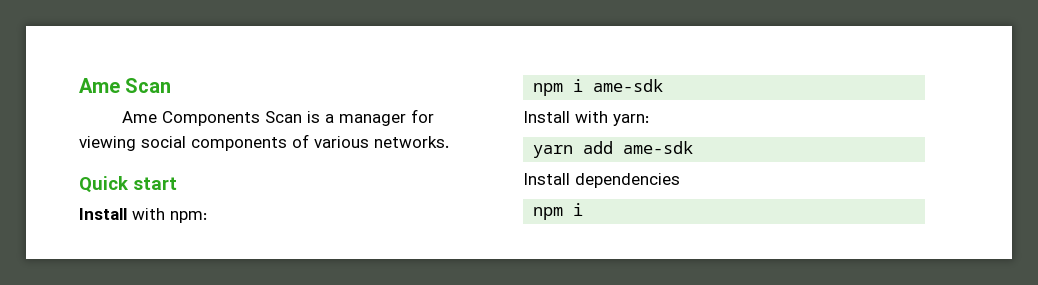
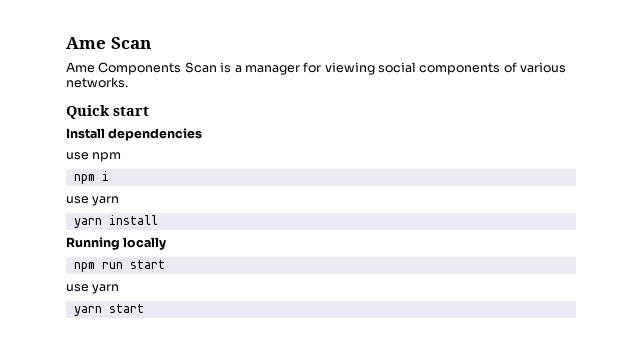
- Install with npm:
- npm i ame-sdk
- Install with yarn:
- yarn add ame-sdk
  Install dependencies
+ use npm
  npm i
+ use yarn
+ yarn install
+ Running locally
+ npm run start
+ use yarn
+ yarn start

